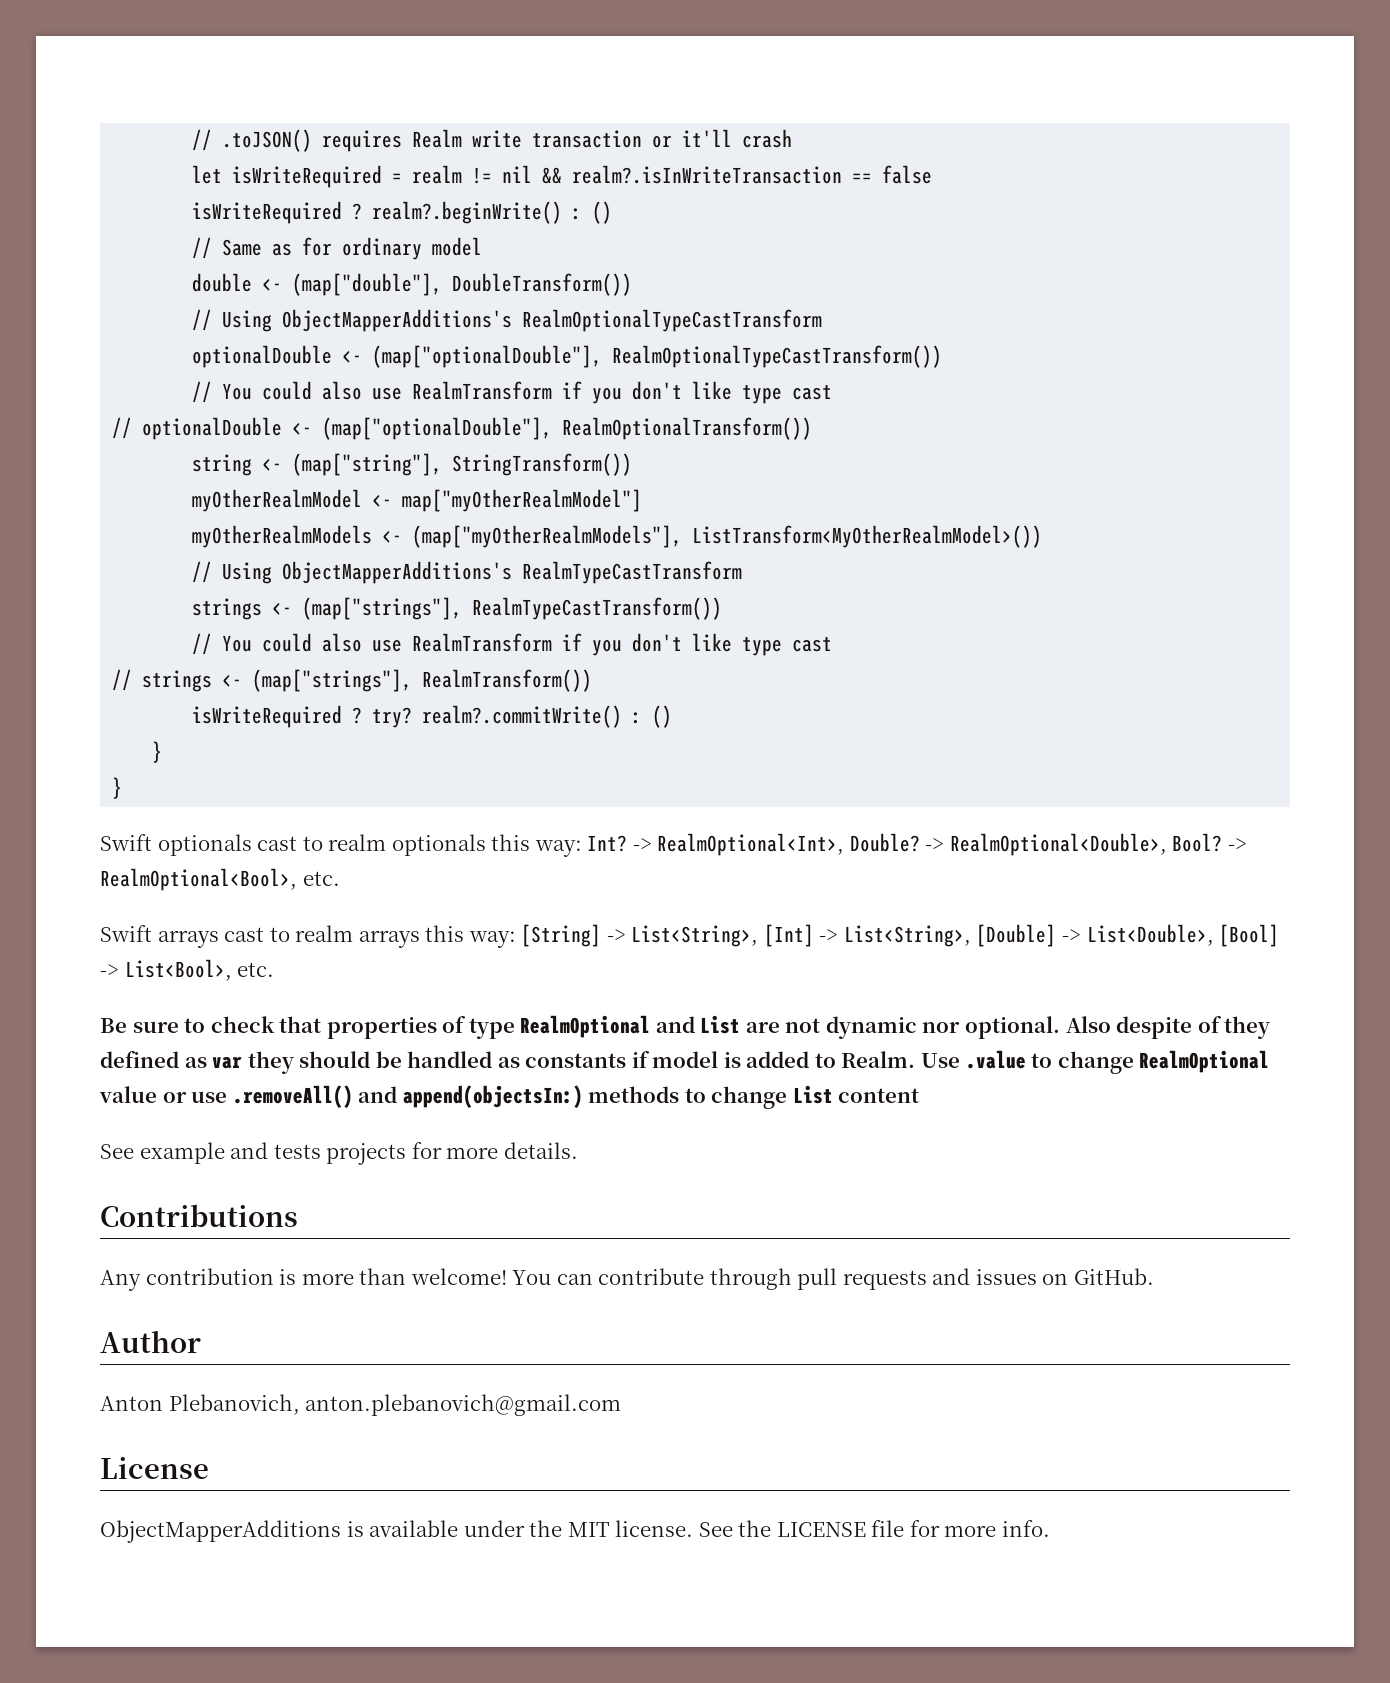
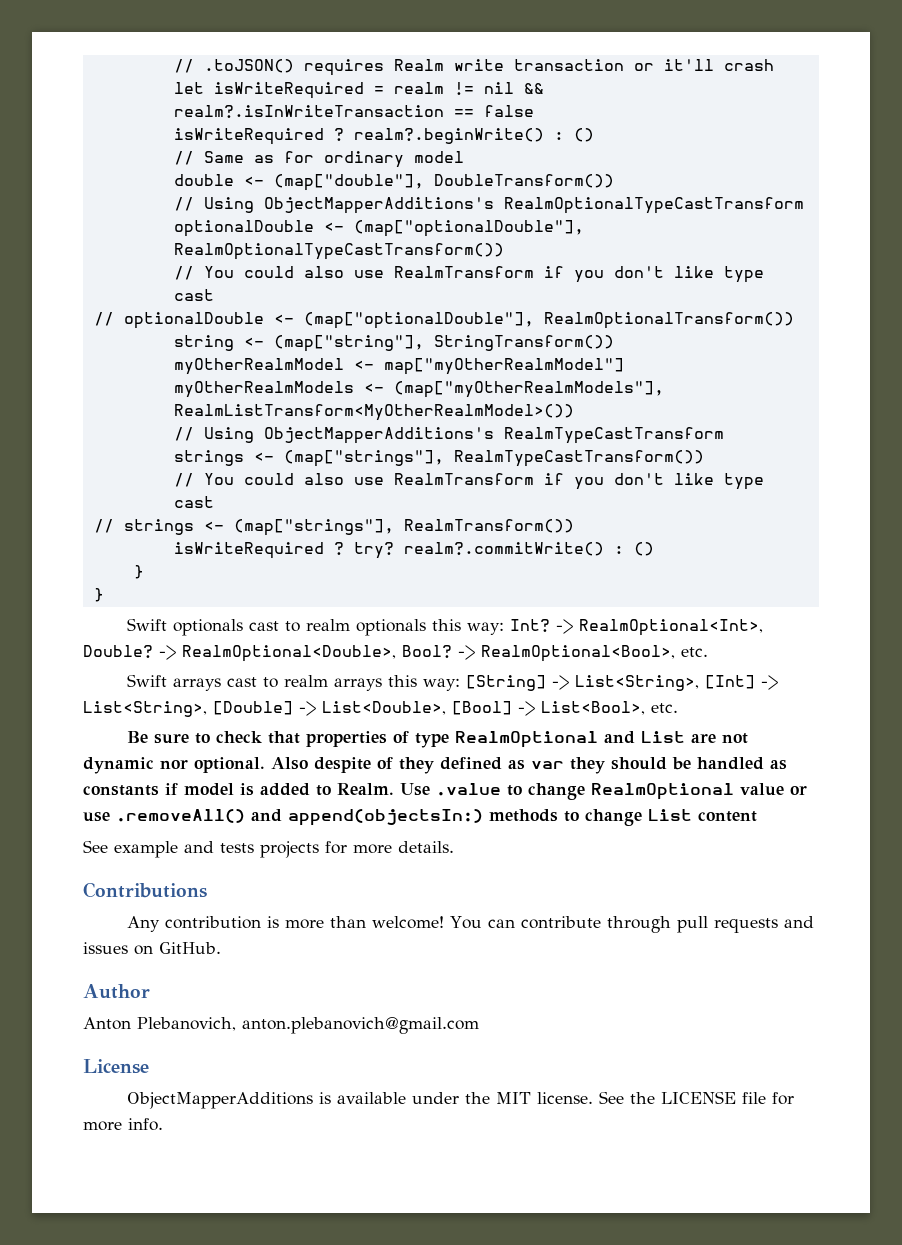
- myOtherRealmModels <- (map["myOtherRealmModels"], ListTransform<MyOtherRealmModel>())
+ myOtherRealmModels <- (map["myOtherRealmModels"], RealmListTransform<MyOtherRealmModel>())

